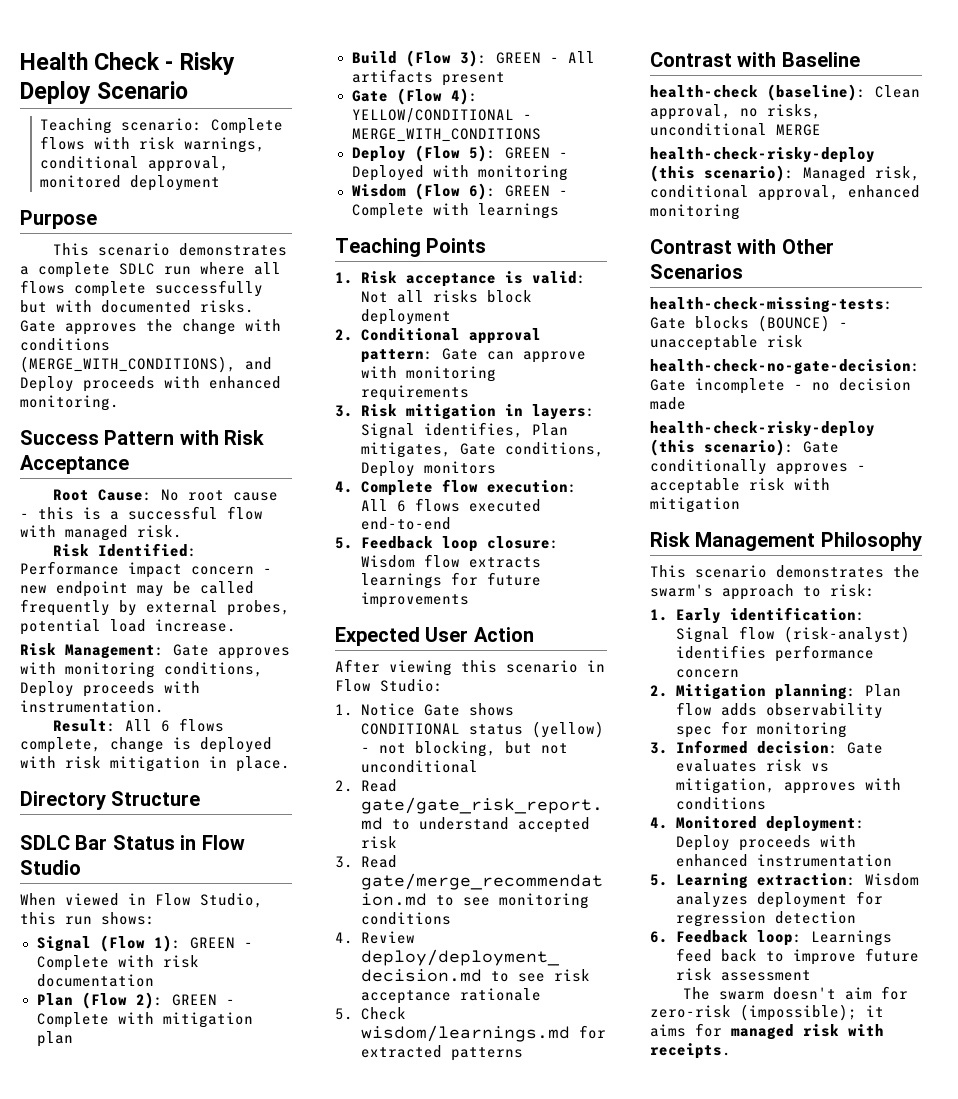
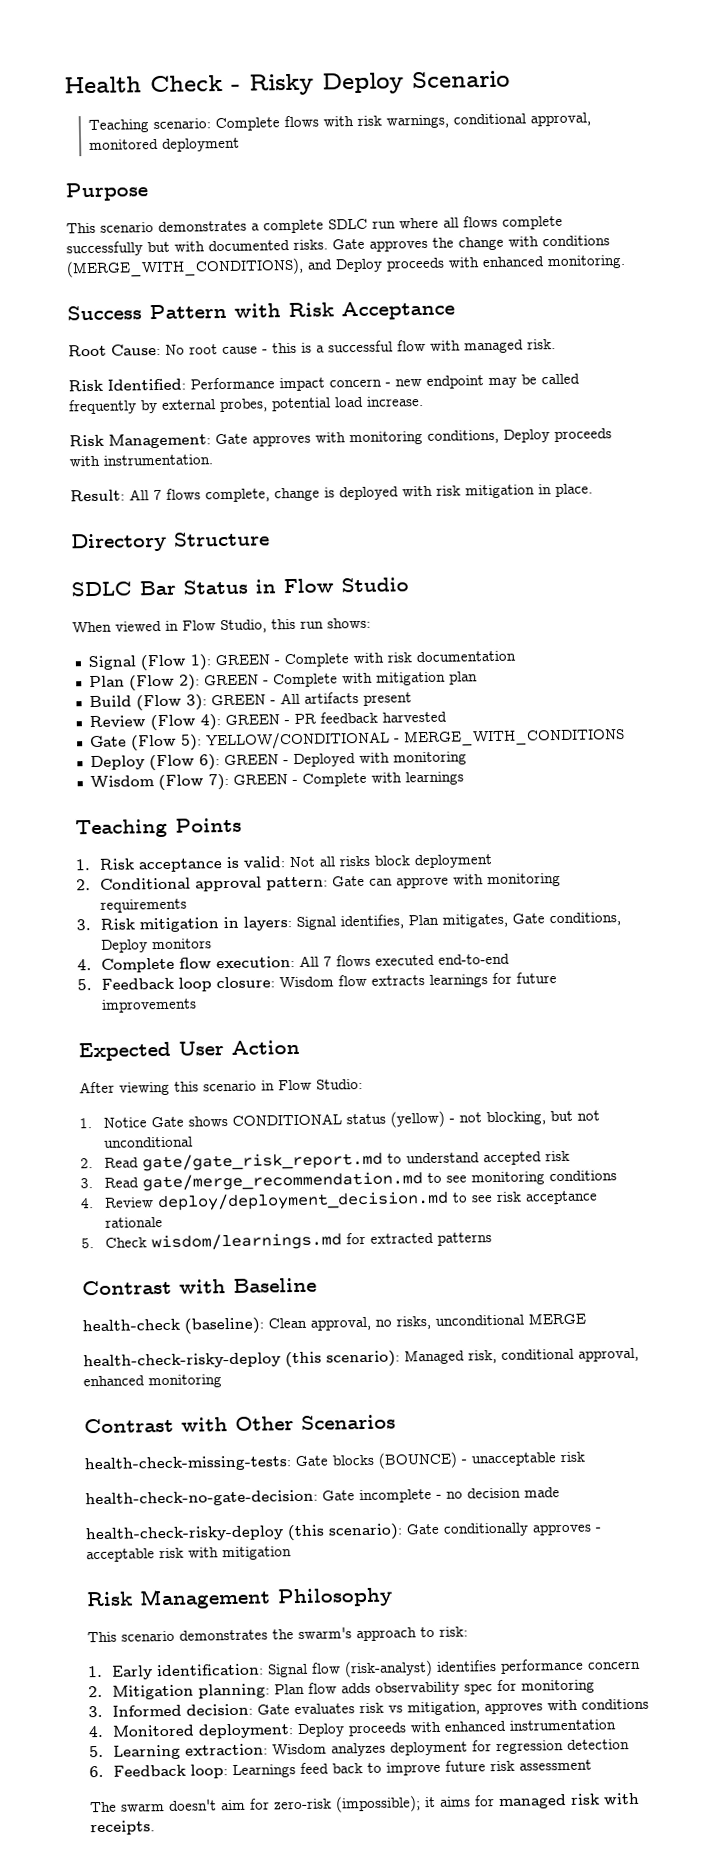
- Result: All 6 flows complete, change is deployed with risk mitigation in place.
+ Result: All 7 flows complete, change is deployed with risk mitigation in place.
+ Review (Flow 4): GREEN - PR feedback harvested
- Gate (Flow 4): YELLOW/CONDITIONAL - MERGE_WITH_CONDITIONS
+ Gate (Flow 5): YELLOW/CONDITIONAL - MERGE_WITH_CONDITIONS
- Deploy (Flow 5): GREEN - Deployed with monitoring
+ Deploy (Flow 6): GREEN - Deployed with monitoring
- Wisdom (Flow 6): GREEN - Complete with learnings
+ Wisdom (Flow 7): GREEN - Complete with learnings
- 4. Complete flow execution: All 6 flows executed end-to-end
+ 4. Complete flow execution: All 7 flows executed end-to-end

